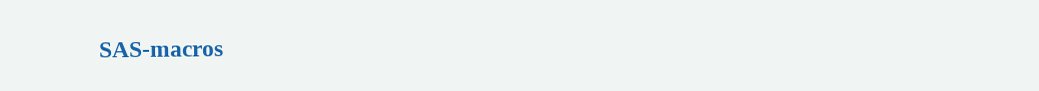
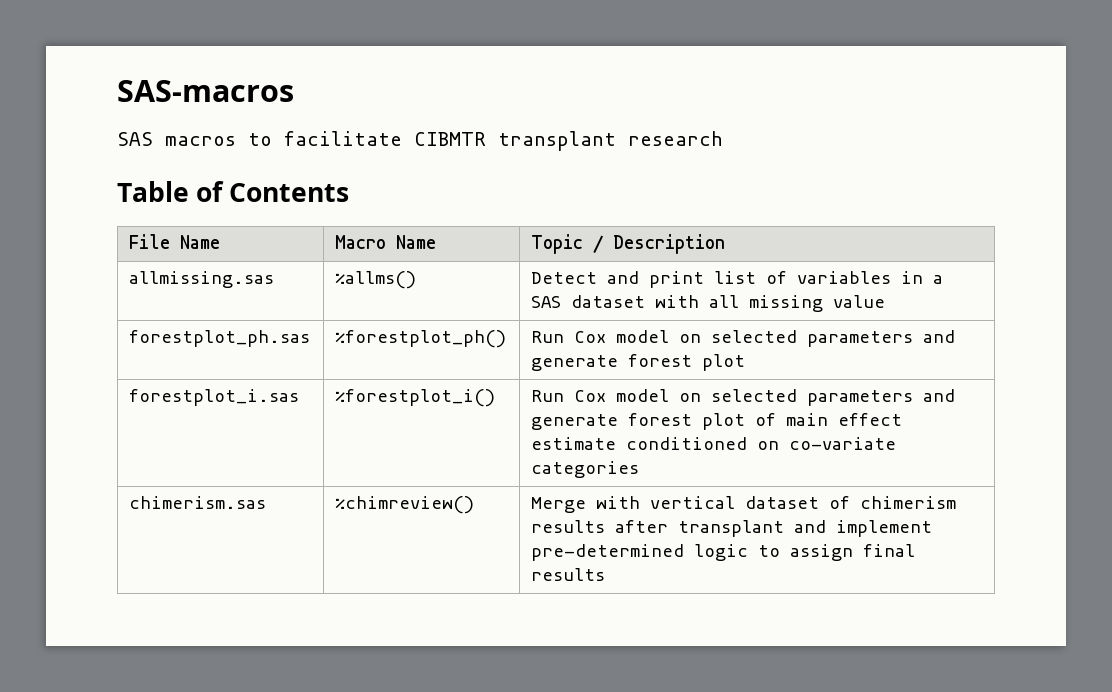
+ SAS macros to facilitate CIBMTR transplant research
+ Table of Contents
+ File Name | Macro Name | Topic / Description
+ allmissing.sas | %allms() | Detect and print list of variables in a SAS dataset with all missing value
+ forestplot_ph.sas | %forestplot_ph() | Run Cox model on selected parameters and generate forest plot
+ forestplot_i.sas | %forestplot_i() | Run Cox model on selected parameters and generate forest plot of main effect estimate conditioned on co-variate categories
+ chimerism.sas | %chimreview() | Merge with vertical dataset of chimerism results after transplant and implement pre-determined logic to assign final results

